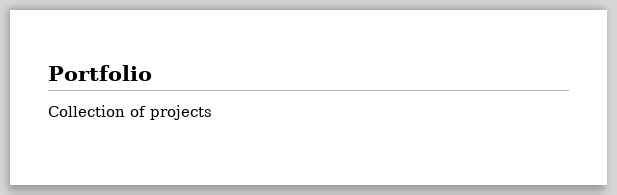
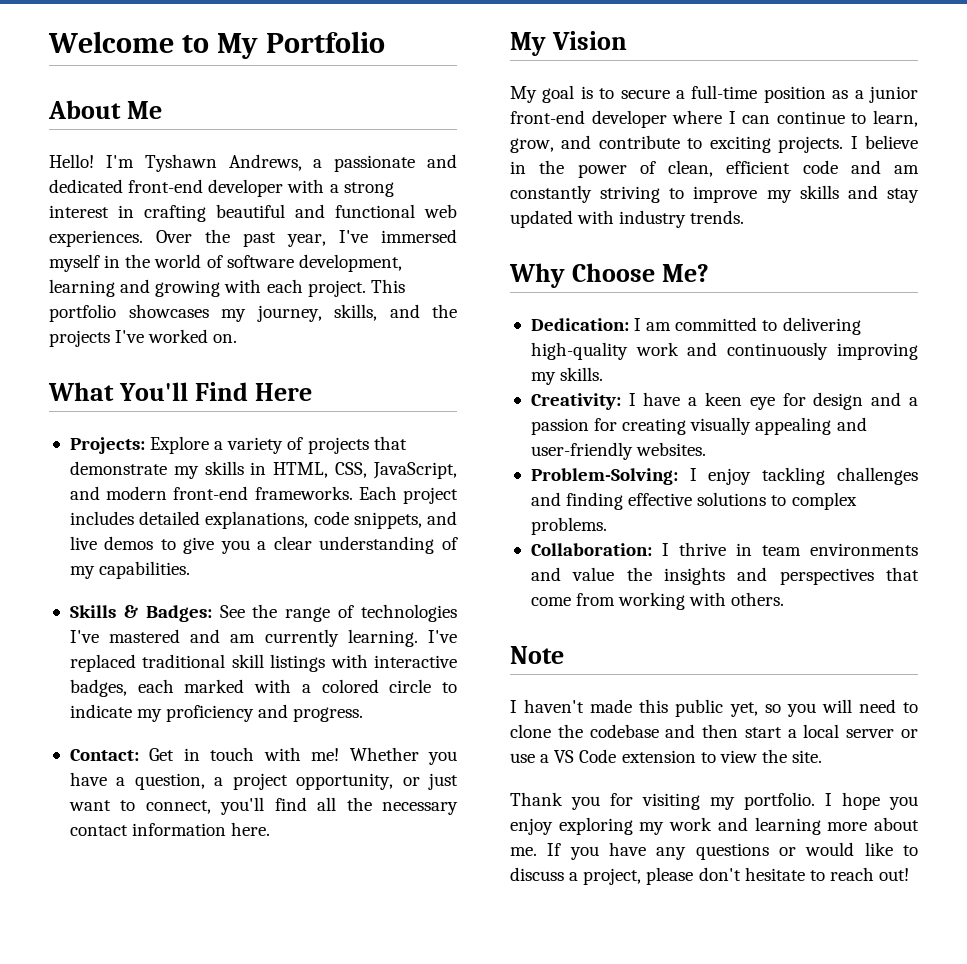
- Portfolio
- Collection of projects
+ Welcome to My Portfolio
+ About Me
+ Hello! I'm Tyshawn Andrews, a passionate and dedicated front-end developer with a strong interest in crafting beautiful and functional web experiences. Over the past year, I've immersed myself in the world of software development, learning and growing with each project. This portfolio showcases my journey, skills, and the projects I've worked on.
+ What You'll Find Here
+ Projects: Explore a variety of projects that demonstrate my skills in HTML, CSS, JavaScript, and modern front-end frameworks. Each project includes detailed explanations, code snippets, and live demos to give you a clear understanding of my capabilities.
+ Skills & Badges: See the range of technologies I've mastered and am currently learning. I've replaced traditional skill listings with interactive badges, each marked with a colored circle to indicate my proficiency and progress.
+ Contact: Get in touch with me! Whether you have a question, a project opportunity, or just want to connect, you'll find all the necessary contact information here.
+ My Vision
+ My goal is to secure a full-time position as a junior front-end developer where I can continue to learn, grow, and contribute to exciting projects. I believe in the power of clean, efficient code and am constantly striving to improve my skills and stay updated with industry trends.
+ Why Choose Me?
+ Dedication: I am committed to delivering high-quality work and continuously improving my skills.
+ Creativity: I have a keen eye for design and a passion for creating visually appealing and user-friendly websites.
+ Problem-Solving: I enjoy tackling challenges and finding effective solutions to complex problems.
+ Collaboration: I thrive in team environments and value the insights and perspectives that come from working with others.
+ Note
+ I haven't made this public yet, so you will need to clone the codebase and then start a local server or use a VS Code extension to view the site.
+ Thank you for visiting my portfolio. I hope you enjoy exploring my work and learning more about me. If you have any questions or would like to discuss a project, please don't hesitate to reach out!

